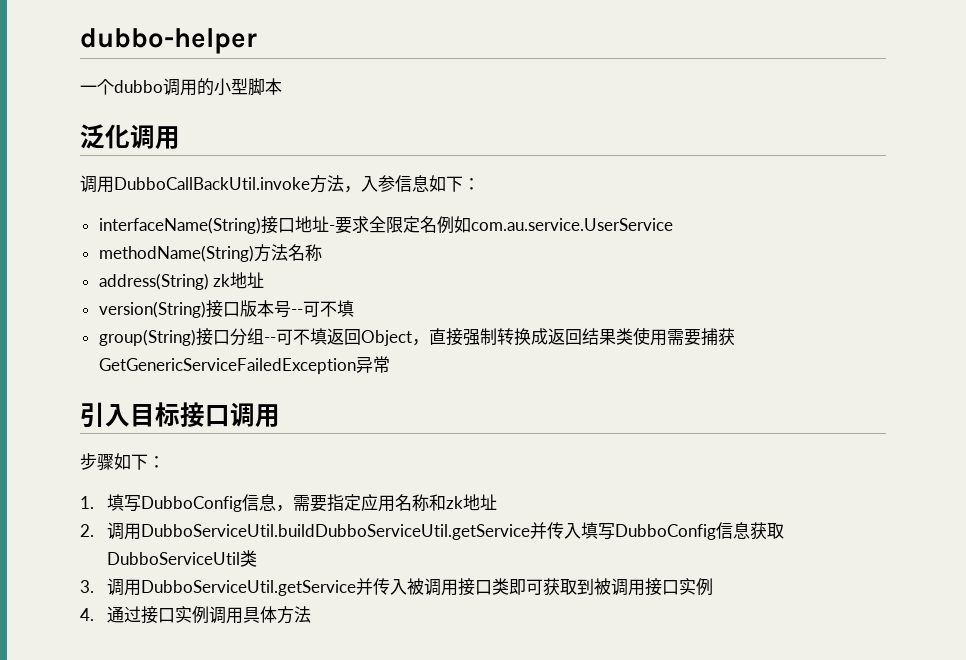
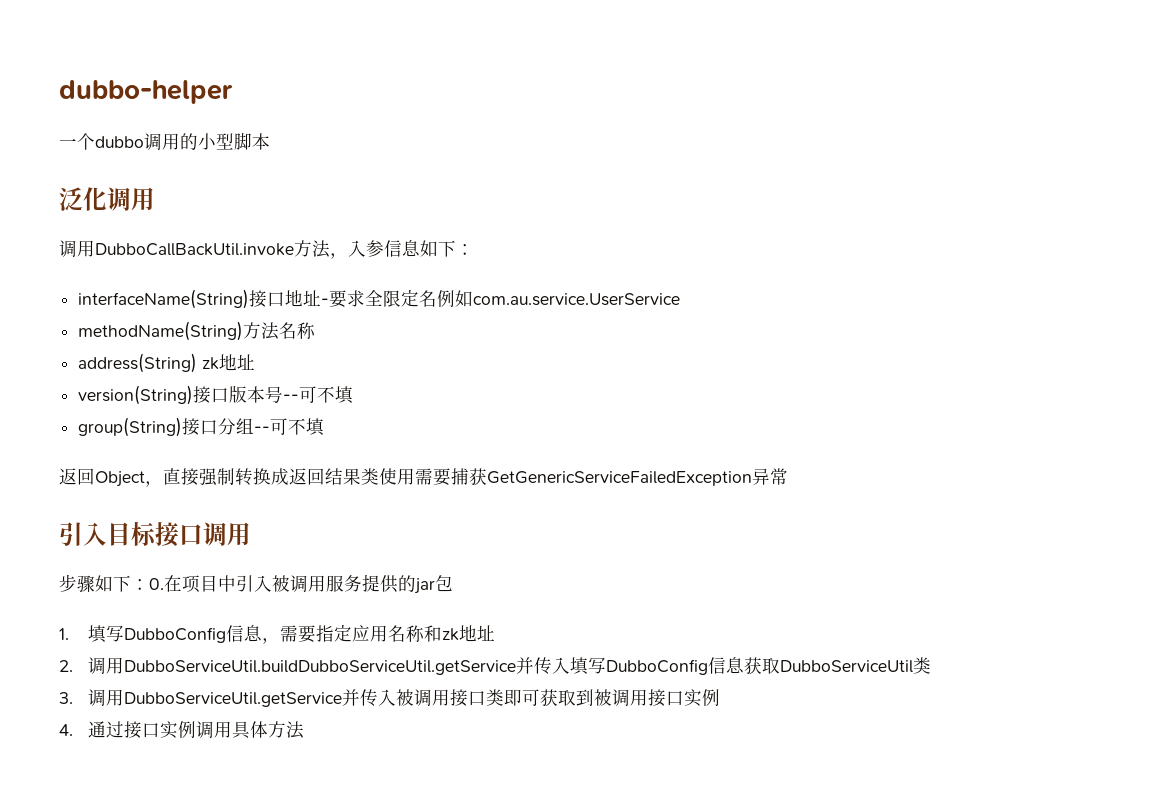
- group(String)接口分组--可不填返回Object，直接强制转换成返回结果类使用需要捕获GetGenericServiceFailedException异常
+ group(String)接口分组--可不填
+ 返回Object，直接强制转换成返回结果类使用需要捕获GetGenericServiceFailedException异常
- 步骤如下：
+ 步骤如下：0.在项目中引入被调用服务提供的jar包

